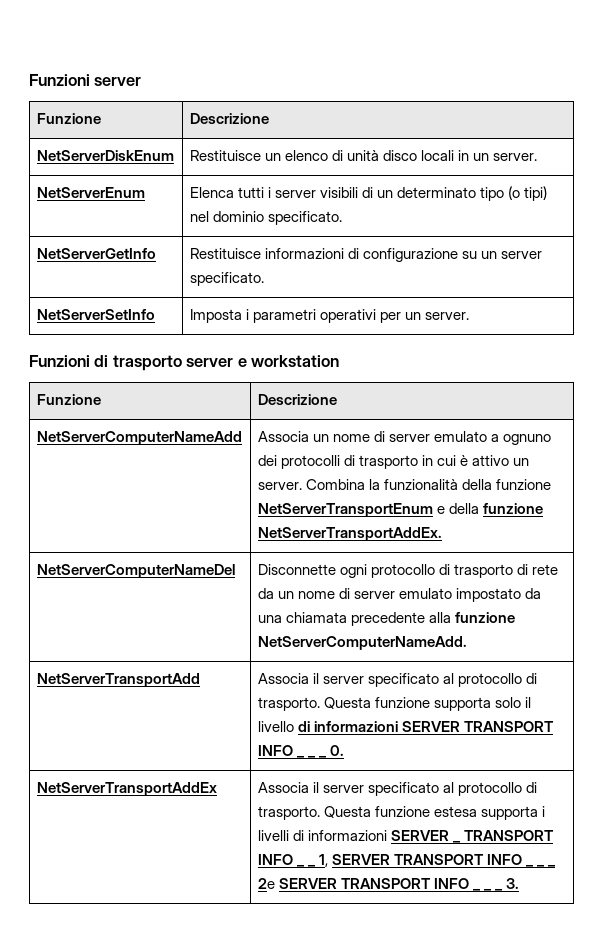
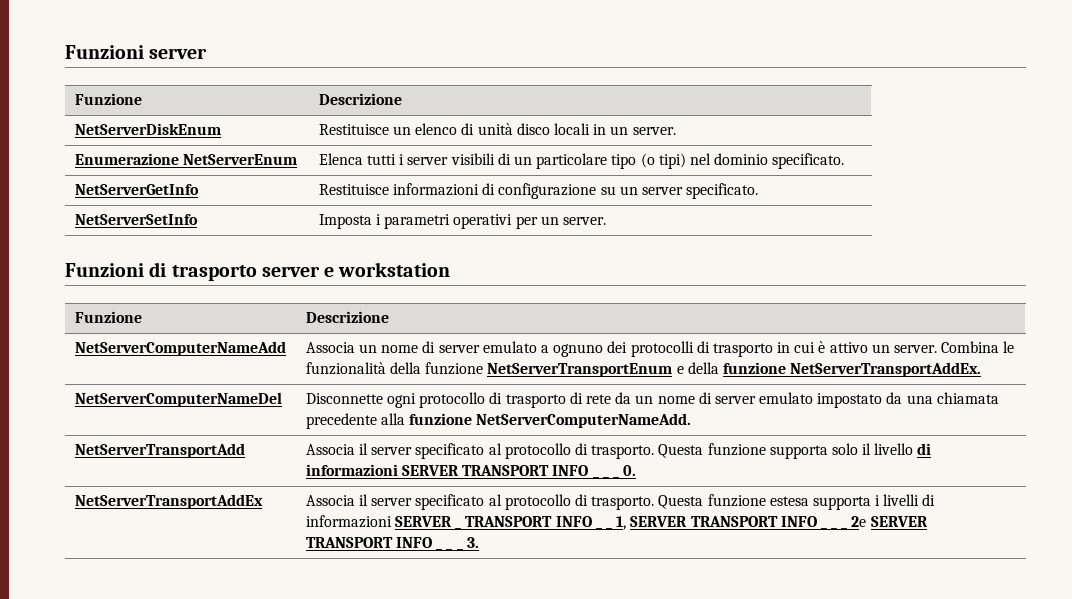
- NetServerEnum | Elenca tutti i server visibili di un determinato tipo (o tipi) nel dominio specificato.
+ Enumerazione NetServerEnum | Elenca tutti i server visibili di un particolare tipo (o tipi) nel dominio specificato.
- NetServerComputerNameAdd | Associa un nome di server emulato a ognuno dei protocolli di trasporto in cui è attivo un server. Combina la funzionalità della funzione NetServerTransportEnum e della funzione NetServerTransportAddEx.
+ NetServerComputerNameAdd | Associa un nome di server emulato a ognuno dei protocolli di trasporto in cui è attivo un server. Combina le funzionalità della funzione NetServerTransportEnum e della funzione NetServerTransportAddEx.

